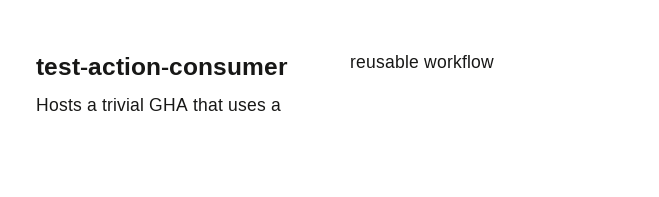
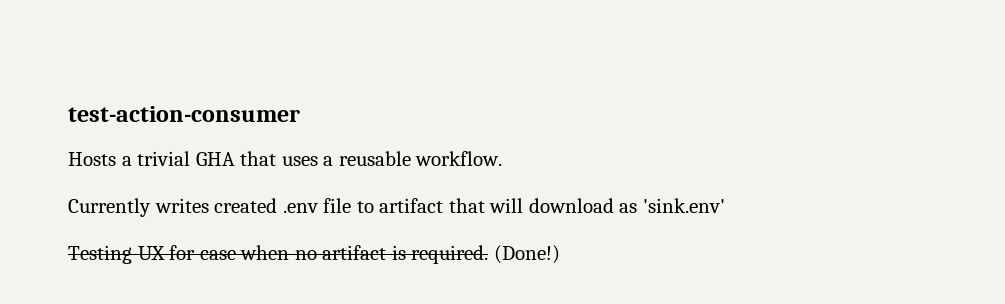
- Hosts a trivial GHA that uses a reusable workflow
+ Hosts a trivial GHA that uses a reusable workflow.
+ Currently writes created .env file to artifact that will download as 'sink.env'
+ Testing UX for case when no artifact is required. (Done!)

